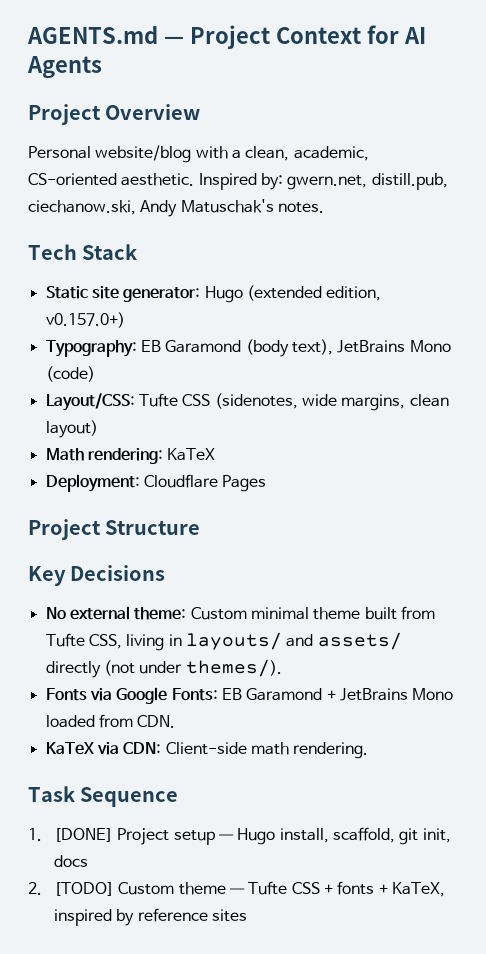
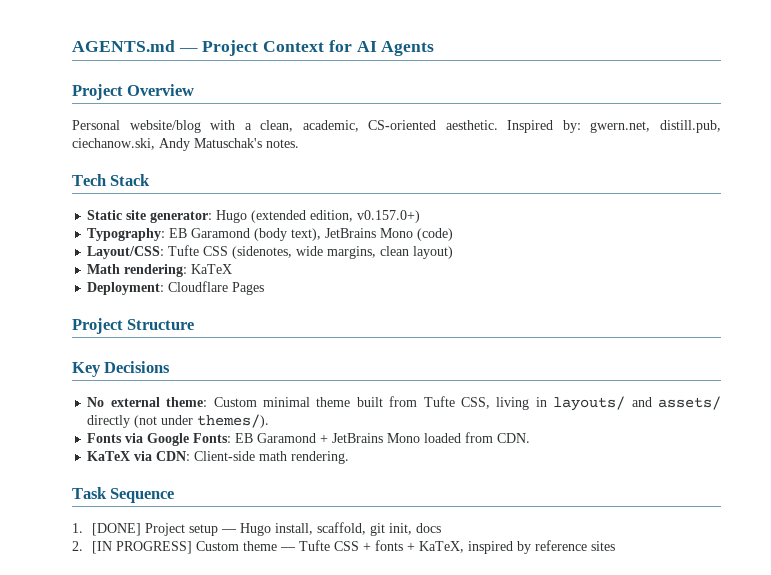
- 2. [TODO] Custom theme — Tufte CSS + fonts + KaTeX, inspired by reference sites
+ 2. [IN PROGRESS] Custom theme — Tufte CSS + fonts + KaTeX, inspired by reference sites

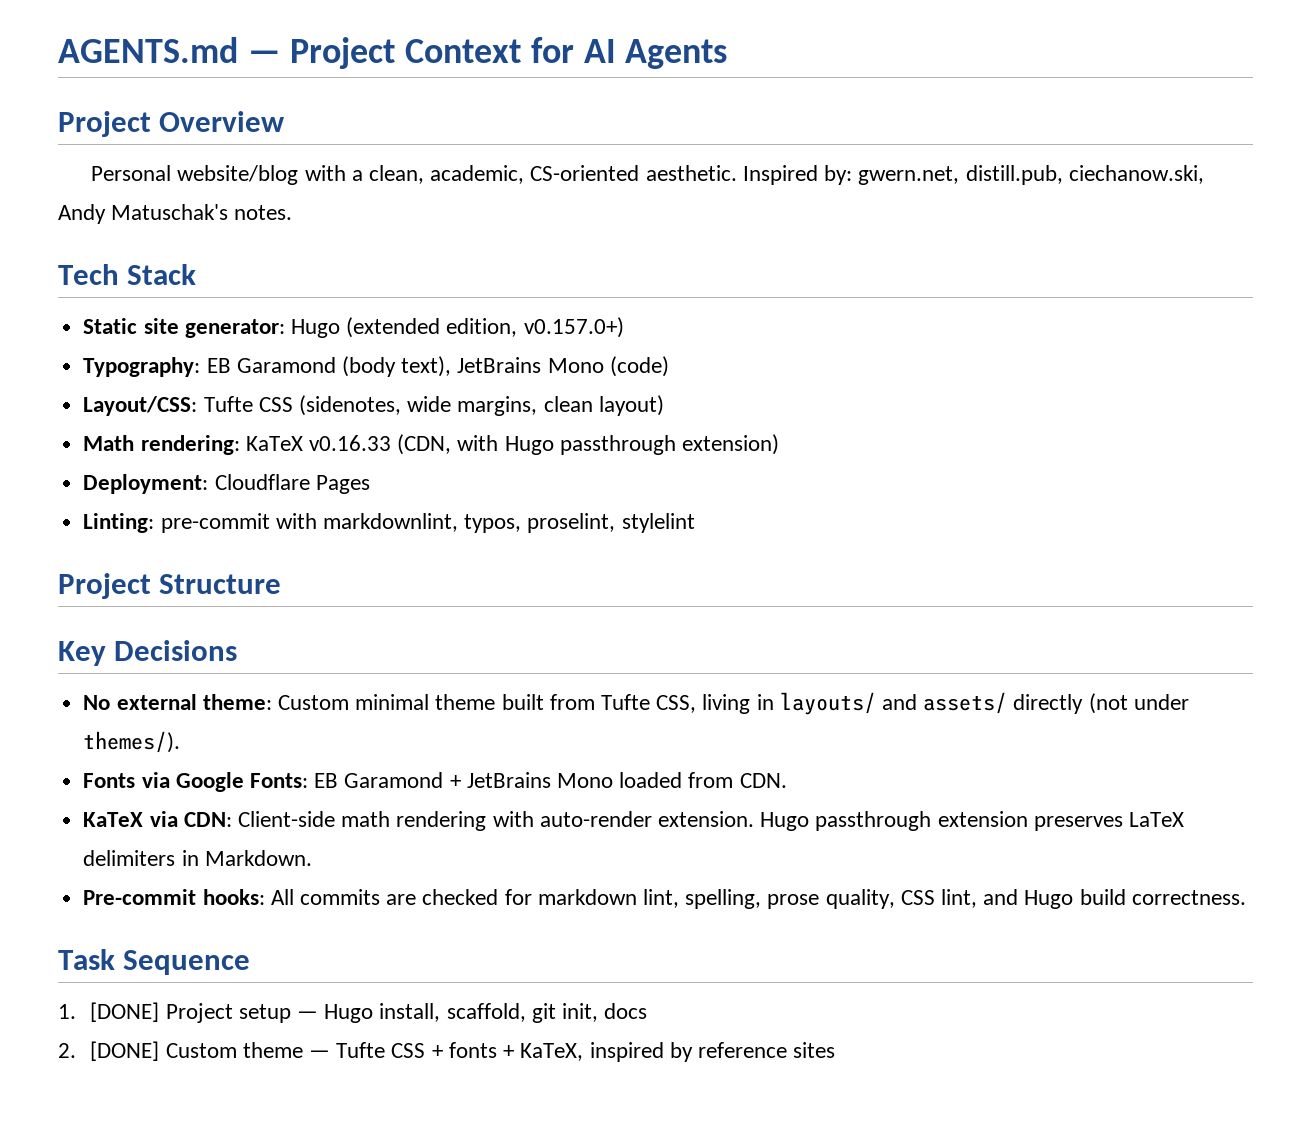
- Math rendering: KaTeX
+ Math rendering: KaTeX v0.16.33 (CDN, with Hugo passthrough extension)
  Deployment: Cloudflare Pages
+ Linting: pre-commit with markdownlint, typos, proselint, stylelint
- KaTeX via CDN: Client-side math rendering.
+ KaTeX via CDN: Client-side math rendering with auto-render extension. Hugo passthrough extension preserves LaTeX delimiters in Markdown.
+ Pre-commit hooks: All commits are checked for markdown lint, spelling, prose quality, CSS lint, and Hugo build correctness.
- 2. [IN PROGRESS] Custom theme — Tufte CSS + fonts + KaTeX, inspired by reference sites
+ 2. [DONE] Custom theme — Tufte CSS + fonts + KaTeX, inspired by reference sites

